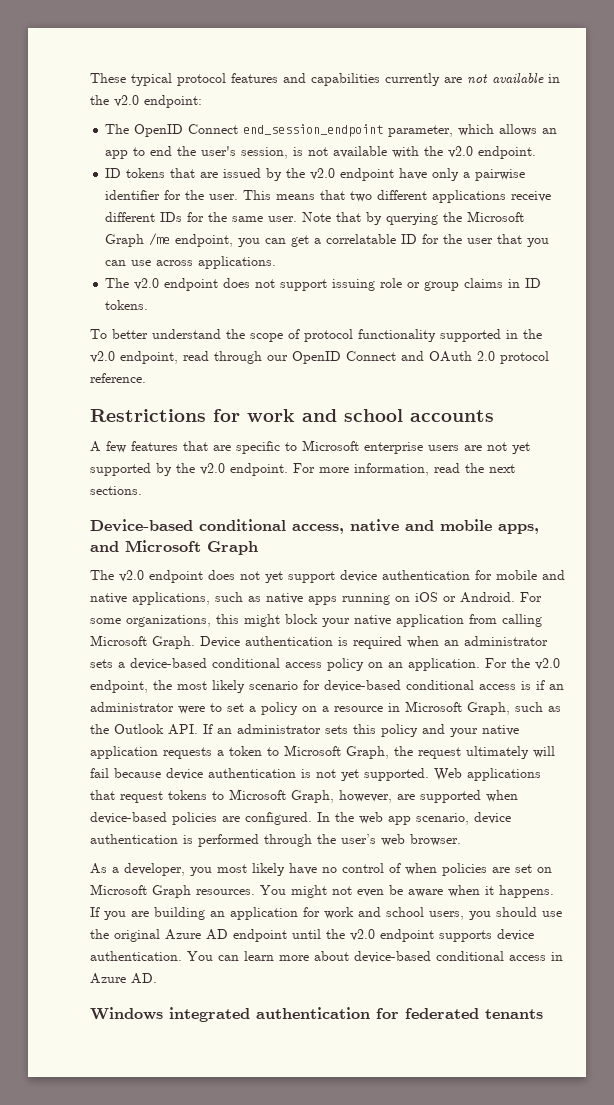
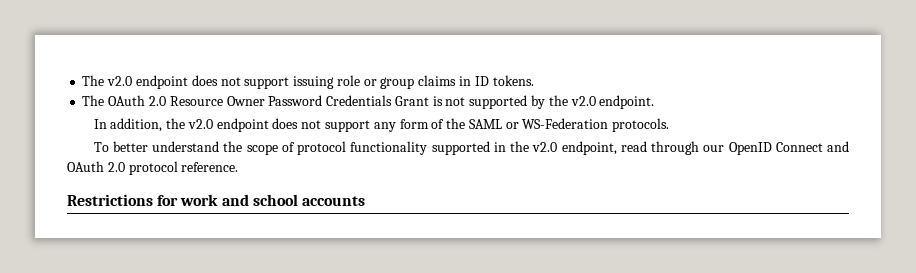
- These typical protocol features and capabilities currently are not available in the v2.0 endpoint:
- The OpenID Connect end_session_endpoint parameter, which allows an app to end the user's session, is not available with the v2.0 endpoint.
- ID tokens that are issued by the v2.0 endpoint have only a pairwise identifier for the user. This means that two different applications receive different IDs for the same user. Note that by querying the Microsoft Graph /me endpoint, you can get a correlatable ID for the user that you can use across applications.
+ The OAuth 2.0 Resource Owner Password Credentials Grant is not supported by the v2.0 endpoint.
+ In addition, the v2.0 endpoint does not support any form of the SAML or WS-Federation protocols.
- A few features that are specific to Microsoft enterprise users are not yet supported by the v2.0 endpoint. For more information, read the next sections.
- Device-based conditional access, native and mobile apps, and Microsoft Graph
- The v2.0 endpoint does not yet support device authentication for mobile and native applications, such as native apps running on iOS or Android. For some organizations, this might block your native application from calling Microsoft Graph. Device authentication is required when an administrator sets a device-based conditional access policy on an application. For the v2.0 endpoint, the most likely scenario for device-based conditional access is if an administrator were to set a policy on a resource in Microsoft Graph, such as the Outlook API. If an administrator sets this policy and your native application requests a token to Microsoft Graph, the request ultimately will fail because device authentication is not yet supported. Web applications that request tokens to Microsoft Graph, however, are supported when device-based policies are configured. In the web app scenario, device authentication is performed through the user’s web browser.
- As a developer, you most likely have no control of when policies are set on Microsoft Graph resources. You might not even be aware when it happens. If you are building an application for work and school users, you should use the original Azure AD endpoint until the v2.0 endpoint supports device authentication. You can learn more about device-based conditional access in Azure AD.
- Windows integrated authentication for federated tenants

